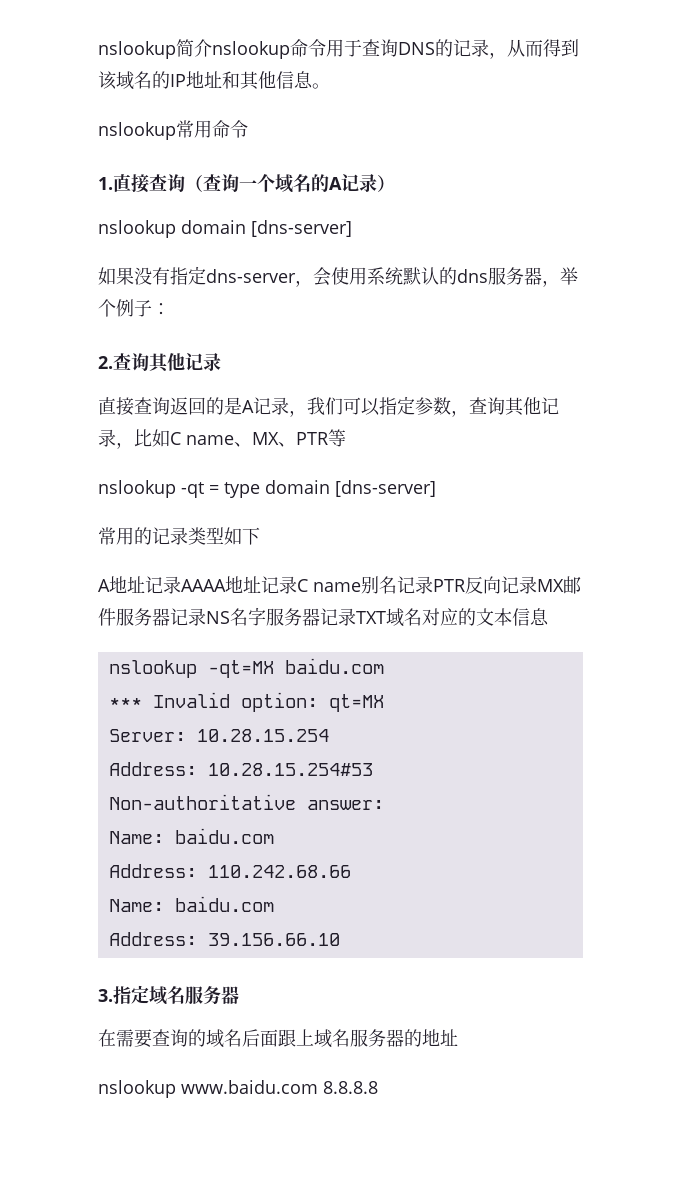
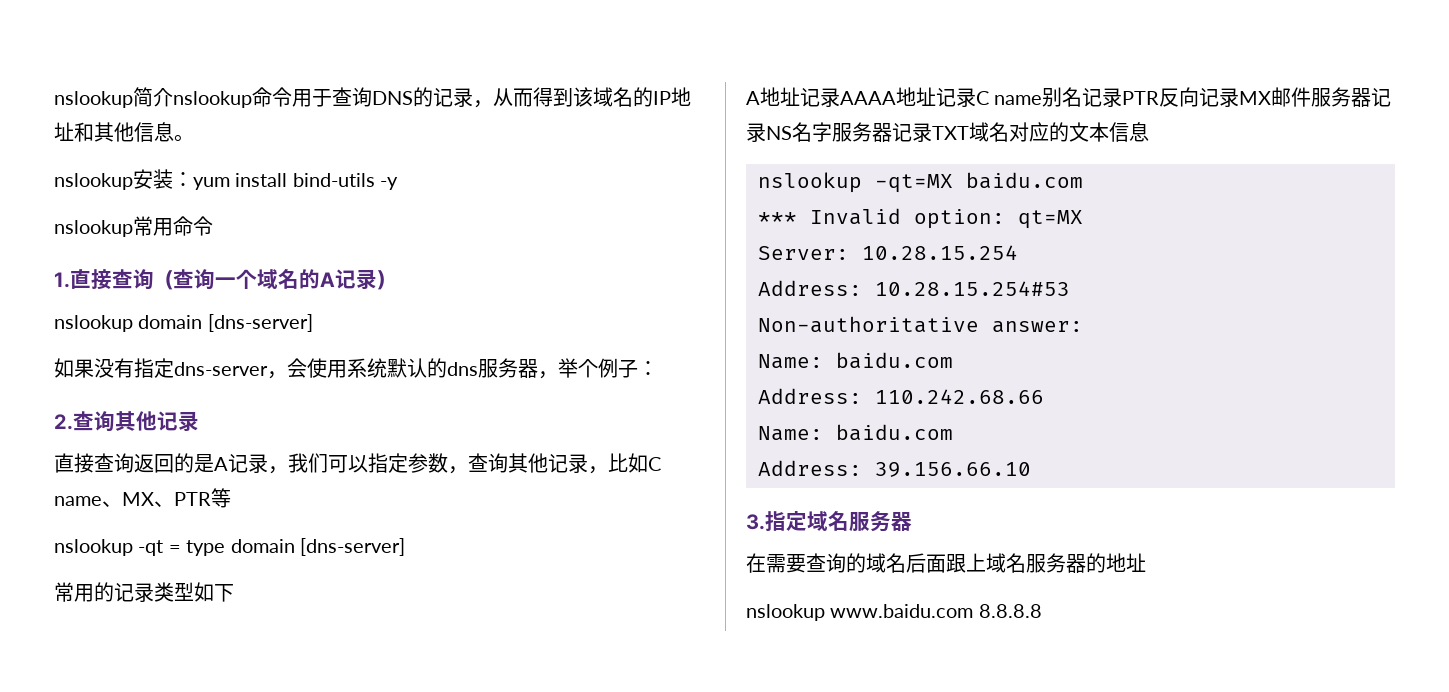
+ nslookup安装：yum install bind-utils -y

